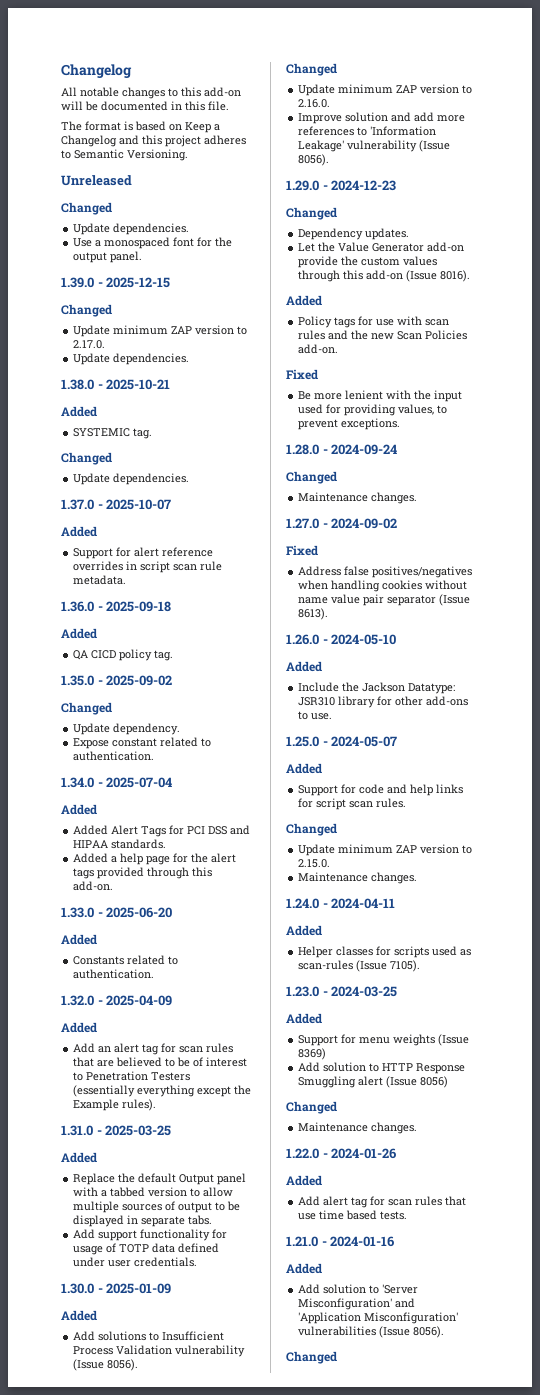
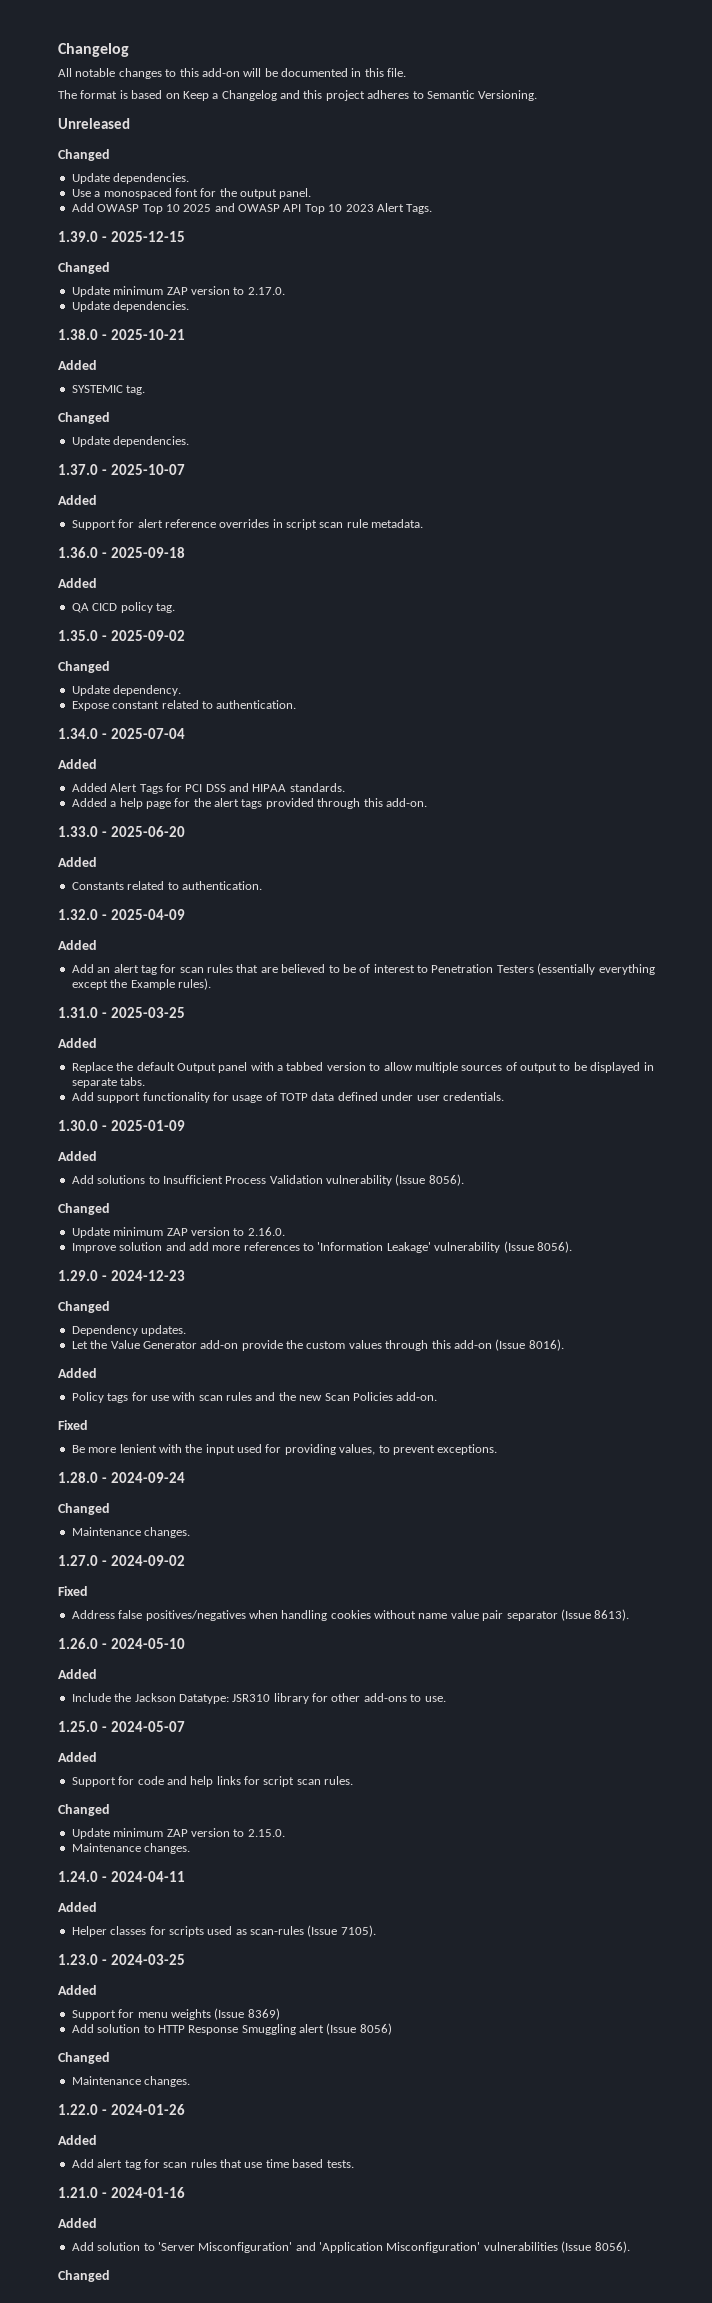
+ Add OWASP Top 10 2025 and OWASP API Top 10 2023 Alert Tags.

